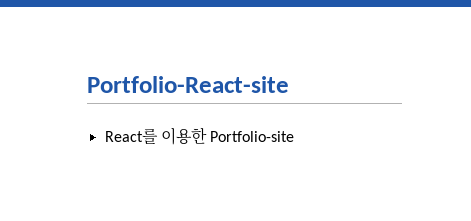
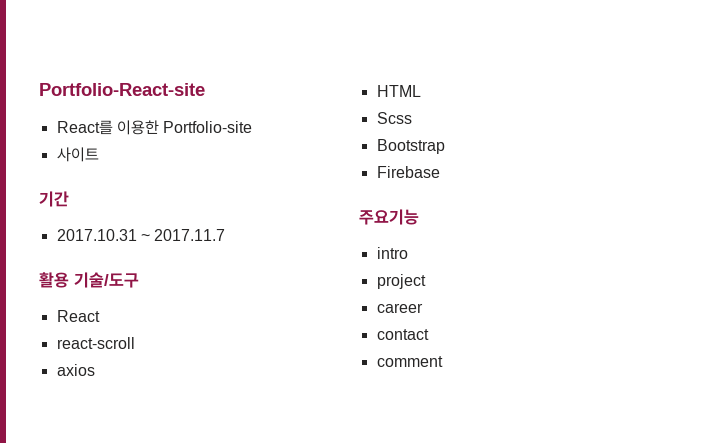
+ 사이트
+ 기간
+ 2017.10.31 ~ 2017.11.7
+ 활용 기술/도구
+ React
+ react-scroll
+ axios
+ HTML
+ Scss
+ Bootstrap
+ Firebase
+ 주요기능
+ intro
+ project
+ career
+ contact
+ comment

